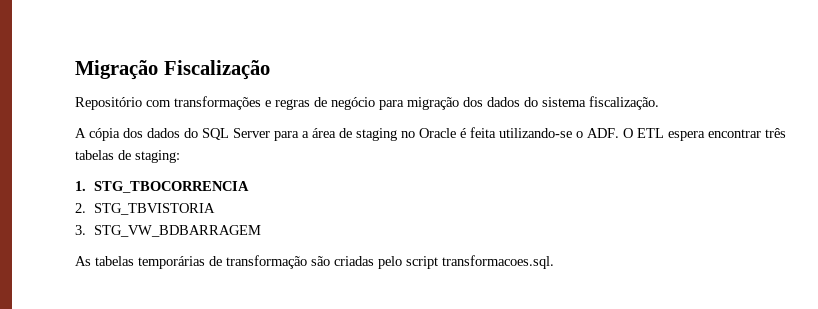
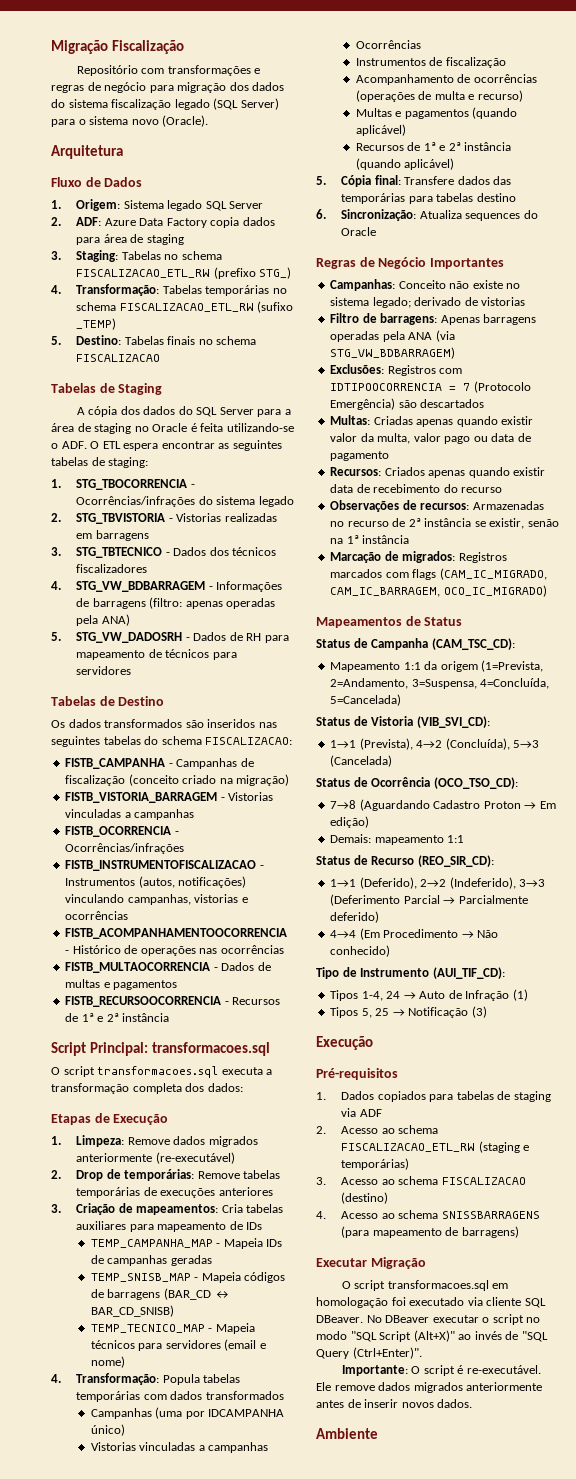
- Repositório com transformações e regras de negócio para migração dos dados do sistema fiscalização.
+ Repositório com transformações e regras de negócio para migração dos dados do sistema fiscalização legado (SQL Server) para o sistema novo (Oracle).
+ Arquitetura
+ Fluxo de Dados
+ 1. Origem: Sistema legado SQL Server
+ 2. ADF: Azure Data Factory copia dados para área de staging
+ 3. Staging: Tabelas no schema FISCALIZACAO_ETL_RW (prefixo STG_)
+ 4. Transformação: Tabelas temporárias no schema FISCALIZACAO_ETL_RW (sufixo _TEMP)
+ 5. Destino: Tabelas finais no schema FISCALIZACAO
+ Tabelas de Staging
- A cópia dos dados do SQL Server para a área de staging no Oracle é feita utilizando-se o ADF. O ETL espera encontrar três tabelas de staging:
+ A cópia dos dados do SQL Server para a área de staging no Oracle é feita utilizando-se o ADF. O ETL espera encontrar as seguintes tabelas de staging:
- 1. STG_TBOCORRENCIA
- 2. STG_TBVISTORIA
- 3. STG_VW_BDBARRAGEM
- As tabelas temporárias de transformação são criadas pelo script transformacoes.sql.
+ 1. STG_TBOCORRENCIA - Ocorrências/infrações do sistema legado
+ 2. STG_TBVISTORIA - Vistorias realizadas em barragens
+ 3. STG_TBTECNICO - Dados dos técnicos fiscalizadores
+ 4. STG_VW_BDBARRAGEM - Informações de barragens (filtro: apenas operadas pela ANA)
+ 5. STG_VW_DADOSRH - Dados de RH para mapeamento de técnicos para servidores
+ Tabelas de Destino
+ Os dados transformados são inseridos nas seguintes tabelas do schema FISCALIZACAO:
+ FISTB_CAMPANHA - Campanhas de fiscalização (conceito criado na migração)
+ FISTB_VISTORIA_BARRAGEM - Vistorias vinculadas a campanhas
+ FISTB_OCORRENCIA - Ocorrências/infrações
+ FISTB_INSTRUMENTOFISCALIZACAO - Instrumentos (autos, notificações) vinculando campanhas, vistorias e ocorrências
+ FISTB_ACOMPANHAMENTOOCORRENCIA - Histórico de operações nas ocorrências
+ FISTB_MULTAOCORRENCIA - Dados de multas e pagamentos
+ FISTB_RECURSOOCORRENCIA - Recursos de 1ª e 2ª instância
+ Script Principal: transformacoes.sql
+ O script transformacoes.sql executa a transformação completa dos dados:
+ Etapas de Execução
+ 1. Limpeza: Remove dados migrados anteriormente (re-executável)
+ 2. Drop de temporárias: Remove tabelas temporárias de execuções anteriores
+ 3. Criação de mapeamentos: Cria tabelas auxiliares para mapeamento de IDs
+ TEMP_CAMPANHA_MAP - Mapeia IDs de campanhas geradas
+ TEMP_SNISB_MAP - Mapeia códigos de barragens (BAR_CD ↔ BAR_CD_SNISB)
+ TEMP_TECNICO_MAP - Mapeia técnicos para servidores (email e nome)
+ 4. Transformação: Popula tabelas temporárias com dados transformados
+ Campanhas (uma por IDCAMPANHA único)
+ Vistorias vinculadas a campanhas
+ Ocorrências
+ Instrumentos de fiscalização
+ Acompanhamento de ocorrências (operações de multa e recurso)
+ Multas e pagamentos (quando aplicável)
+ Recursos de 1ª e 2ª instância (quando aplicável)
+ 5. Cópia final: Transfere dados das temporárias para tabelas destino
+ 6. Sincronização: Atualiza sequences do Oracle
+ Regras de Negócio Importantes
+ Campanhas: Conceito não existe no sistema legado; derivado de vistorias
+ Filtro de barragens: Apenas barragens operadas pela ANA (via STG_VW_BDBARRAGEM)
+ Exclusões: Registros com IDTIPOOCORRENCIA = 7 (Protocolo Emergência) são descartados
+ Multas: Criadas apenas quando existir valor da multa, valor pago ou data de pagamento
+ Recursos: Criados apenas quando existir data de recebimento do recurso
+ Observações de recursos: Armazenadas no recurso de 2ª instância se existir, senão na 1ª instância
+ Marcação de migrados: Registros marcados com flags (CAM_IC_MIGRADO, CAM_IC_BARRAGEM, OCO_IC_MIGRADO)
+ Mapeamentos de Status
+ Status de Campanha (CAM_TSC_CD):
+ Mapeamento 1:1 da origem (1=Prevista, 2=Andamento, 3=Suspensa, 4=Concluída, 5=Cancelada)
+ Status de Vistoria (VIB_SVI_CD):
+ 1→1 (Prevista), 4→2 (Concluída), 5→3 (Cancelada)
+ Status de Ocorrência (OCO_TSO_CD):
+ 7→8 (Aguardando Cadastro Proton → Em edição)
+ Demais: mapeamento 1:1
+ Status de Recurso (REO_SIR_CD):
+ 1→1 (Deferido), 2→2 (Indeferido), 3→3 (Deferimento Parcial → Parcialmente deferido)
+ 4→4 (Em Procedimento → Não conhecido)
+ Tipo de Instrumento (AUI_TIF_CD):
+ Tipos 1-4, 24 → Auto de Infração (1)
+ Tipos 5, 25 → Notificação (3)
+ Execução
+ Pré-requisitos
+ 1. Dados copiados para tabelas de staging via ADF
+ 2. Acesso ao schema FISCALIZACAO_ETL_RW (staging e temporárias)
+ 3. Acesso ao schema FISCALIZACAO (destino)
+ 4. Acesso ao schema SNISSBARRAGENS (para mapeamento de barragens)
+ Executar Migração
+ O script transformacoes.sql em homologação foi executado via cliente SQL DBeaver. No DBeaver executar o script no modo "SQL Script (Alt+X)" ao invés de "SQL Query (Ctrl+Enter)".
+ Importante: O script é re-executável. Ele remove dados migrados anteriormente antes de inserir novos dados.
+ Ambiente

